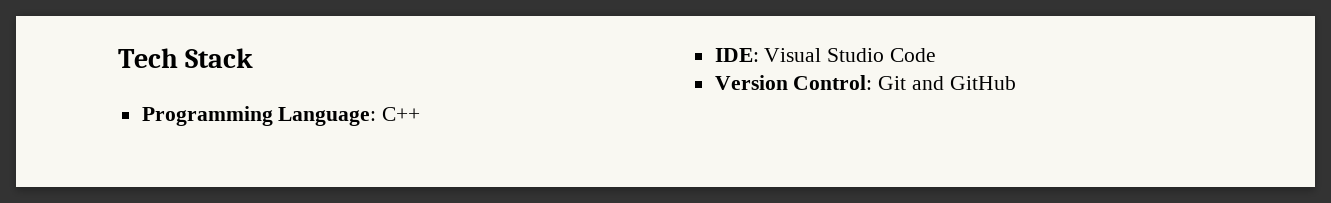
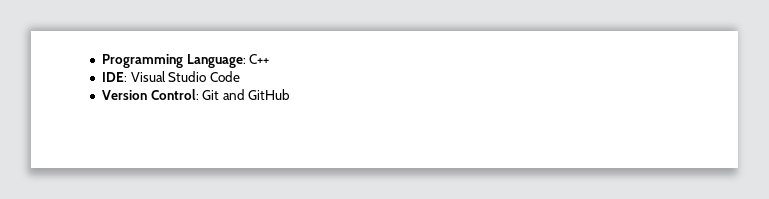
- Tech Stack

